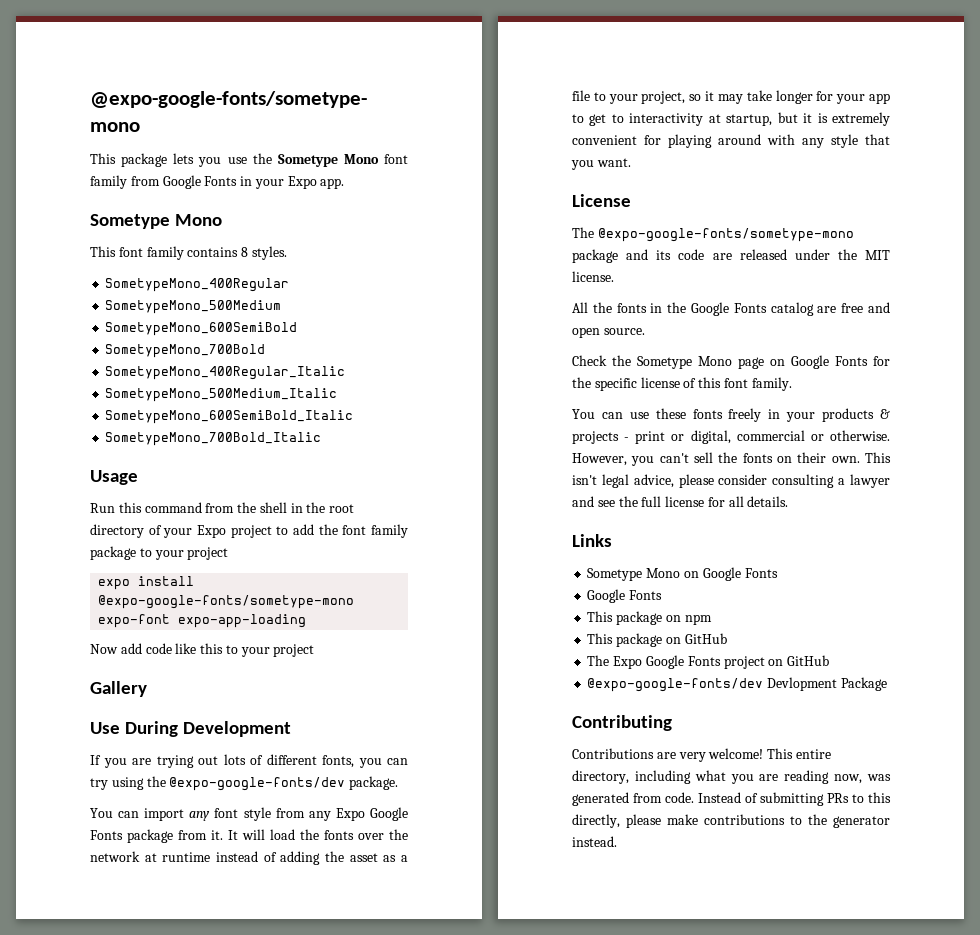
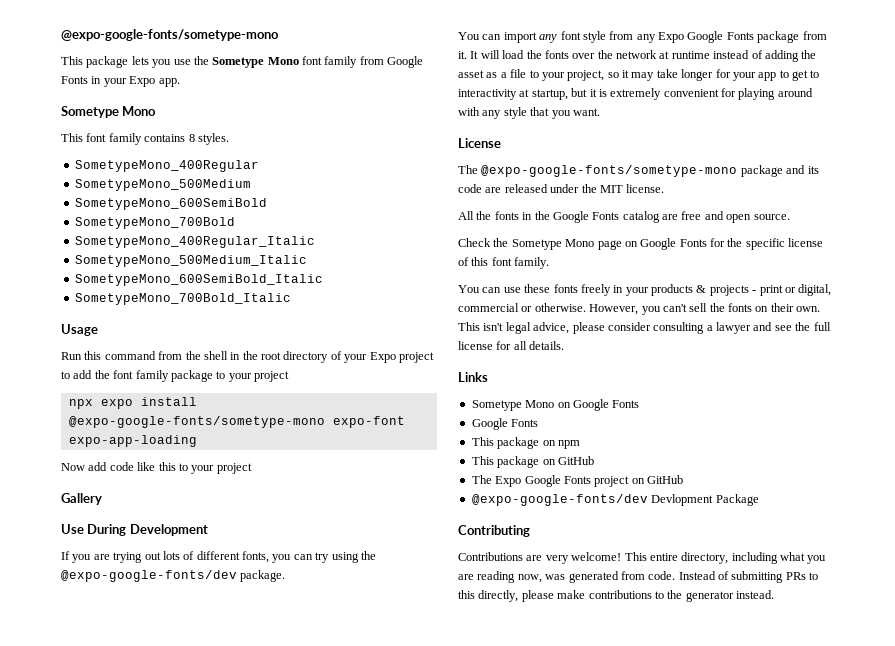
- expo install @expo-google-fonts/sometype-mono expo-font expo-app-loading
+ npx expo install @expo-google-fonts/sometype-mono expo-font expo-app-loading

